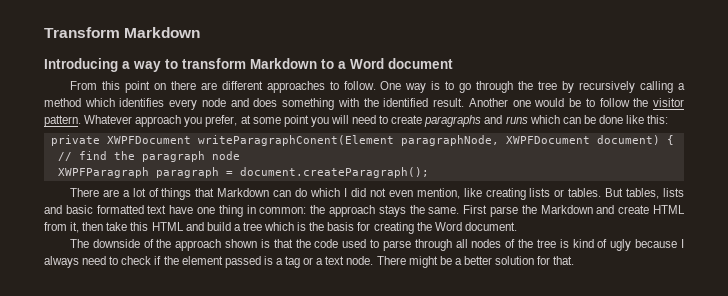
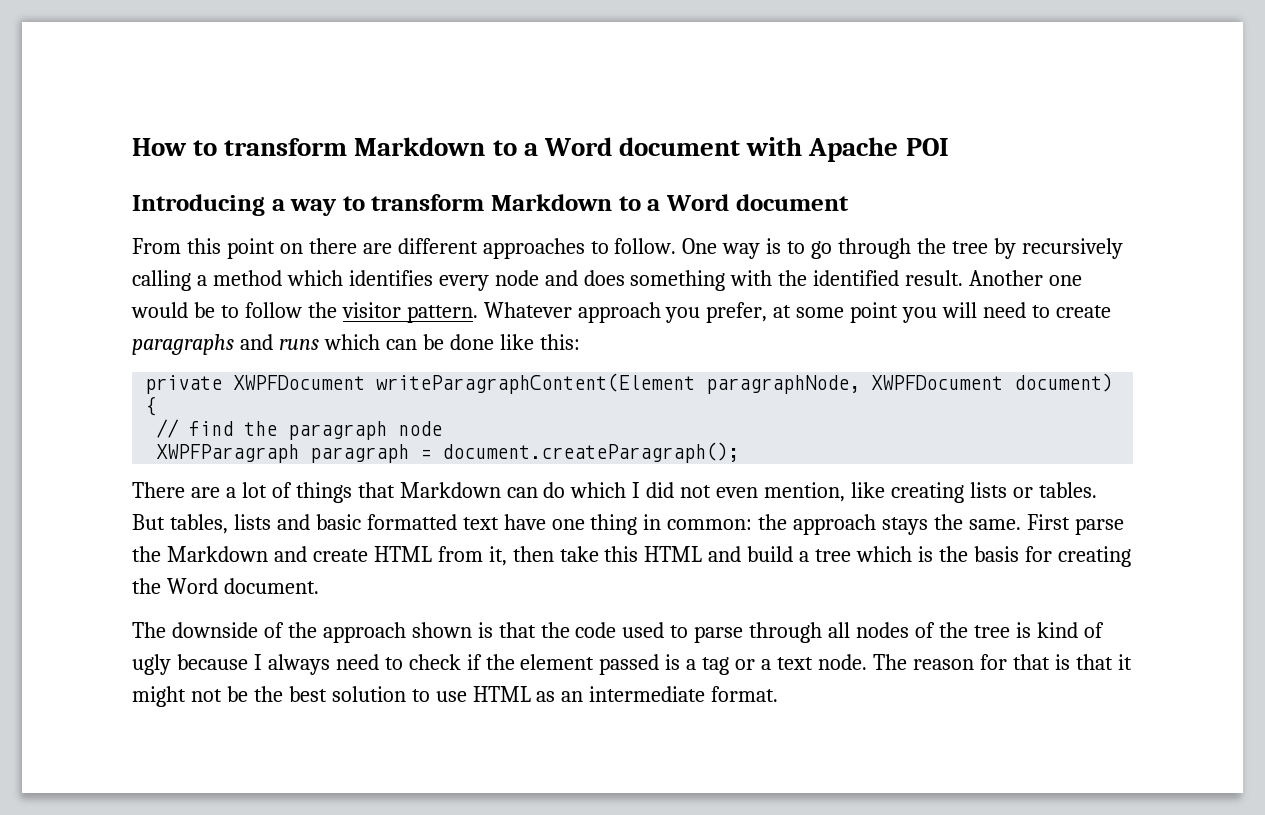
- Transform Markdown
+ How to transform Markdown to a Word document with Apache POI
- private XWPFDocument writeParagraphConent(Element paragraphNode, XWPFDocument document) {
+ private XWPFDocument writeParagraphContent(Element paragraphNode, XWPFDocument document) {
- There might be a better solution for that.
+ The reason for that is that it might not be the best solution to use HTML as an intermediate format.

